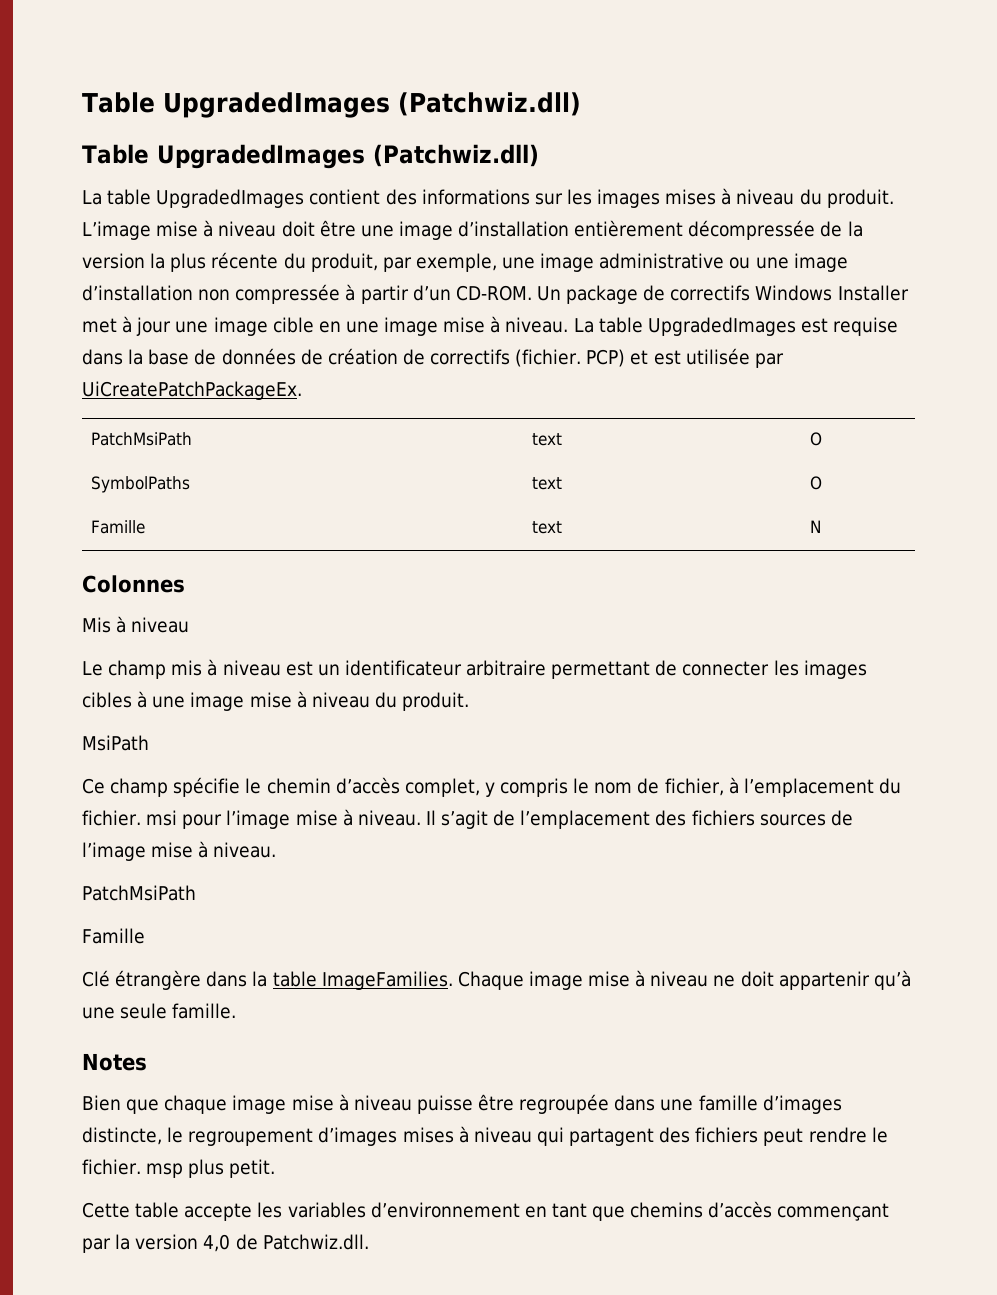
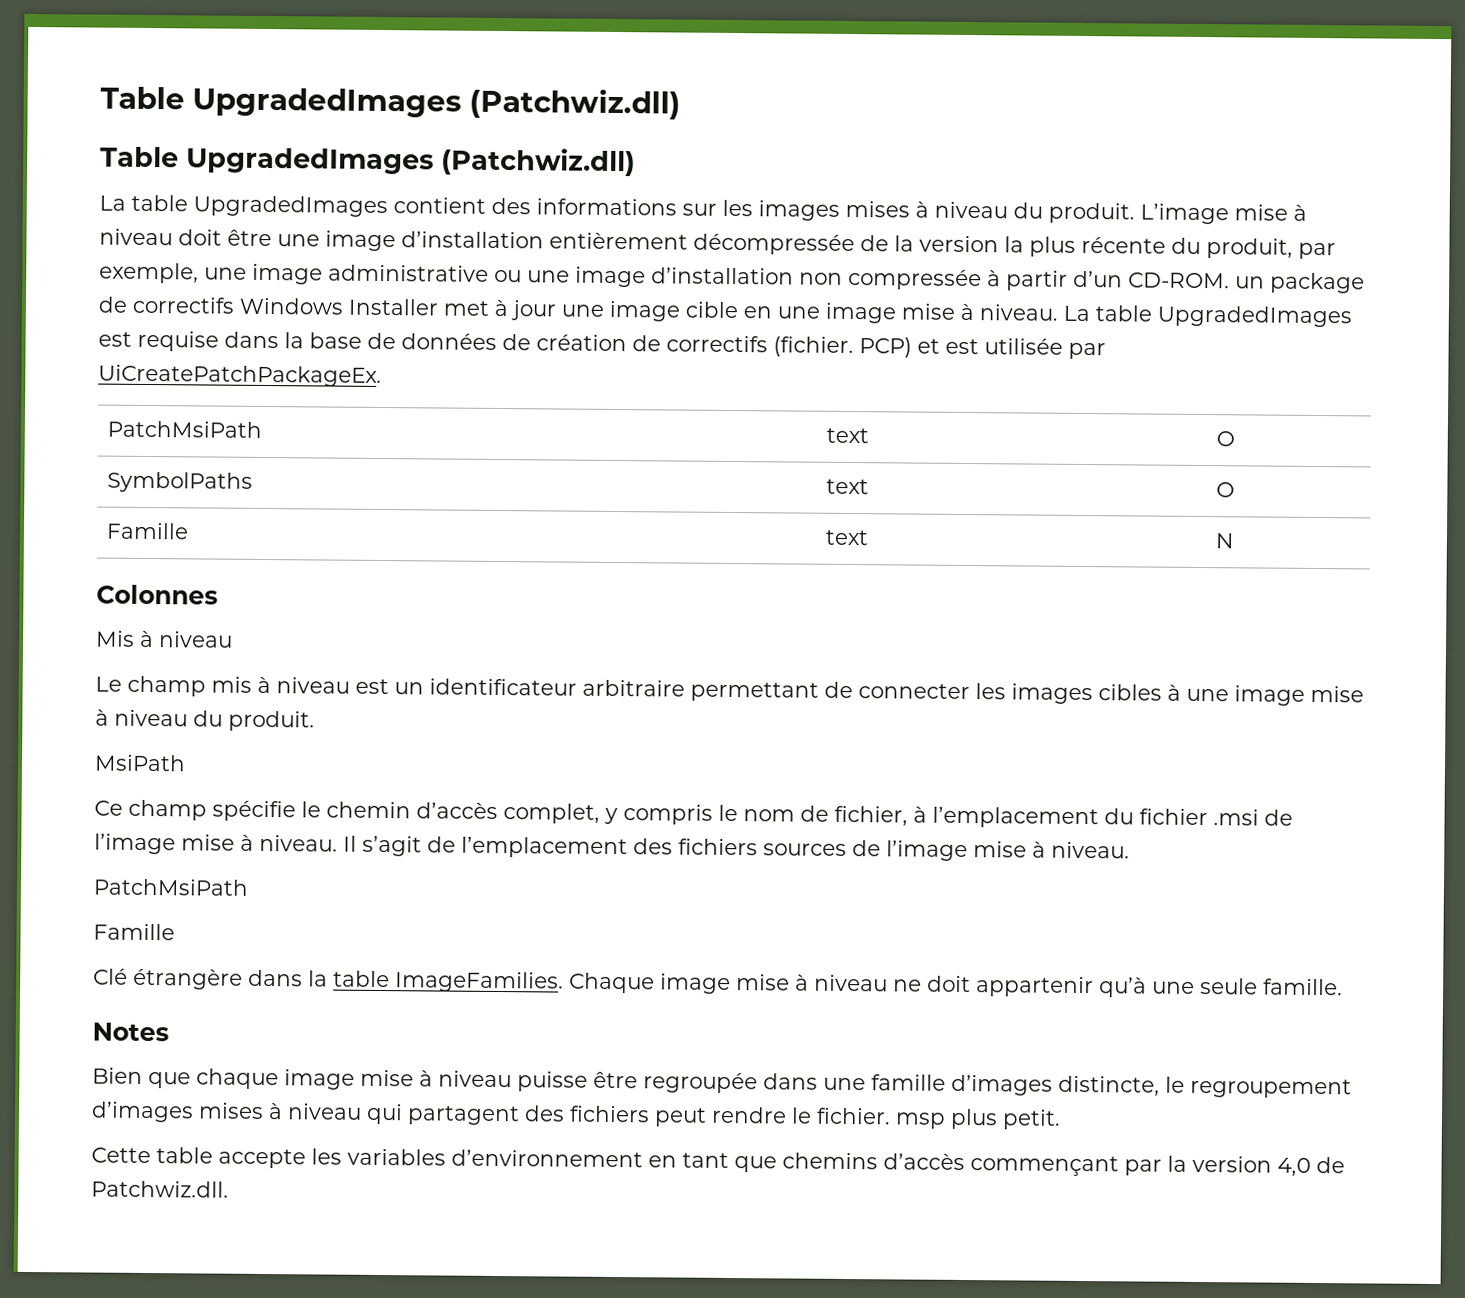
- L’image mise à niveau doit être une image d’installation entièrement décompressée de la version la plus récente du produit, par exemple, une image administrative ou une image d’installation non compressée à partir d’un CD-ROM. Un package de correctifs Windows Installer met à jour une image cible en une image mise à niveau.
+ L’image mise à niveau doit être une image d’installation entièrement décompressée de la version la plus récente du produit, par exemple, une image administrative ou une image d’installation non compressée à partir d’un CD-ROM. un package de correctifs Windows Installer met à jour une image cible en une image mise à niveau.
- Ce champ spécifie le chemin d’accès complet, y compris le nom de fichier, à l’emplacement du fichier. msi pour l’image mise à niveau.
+ Ce champ spécifie le chemin d’accès complet, y compris le nom de fichier, à l’emplacement du fichier .msi de l’image mise à niveau.

